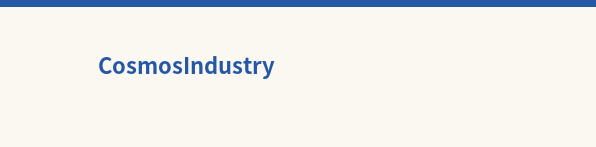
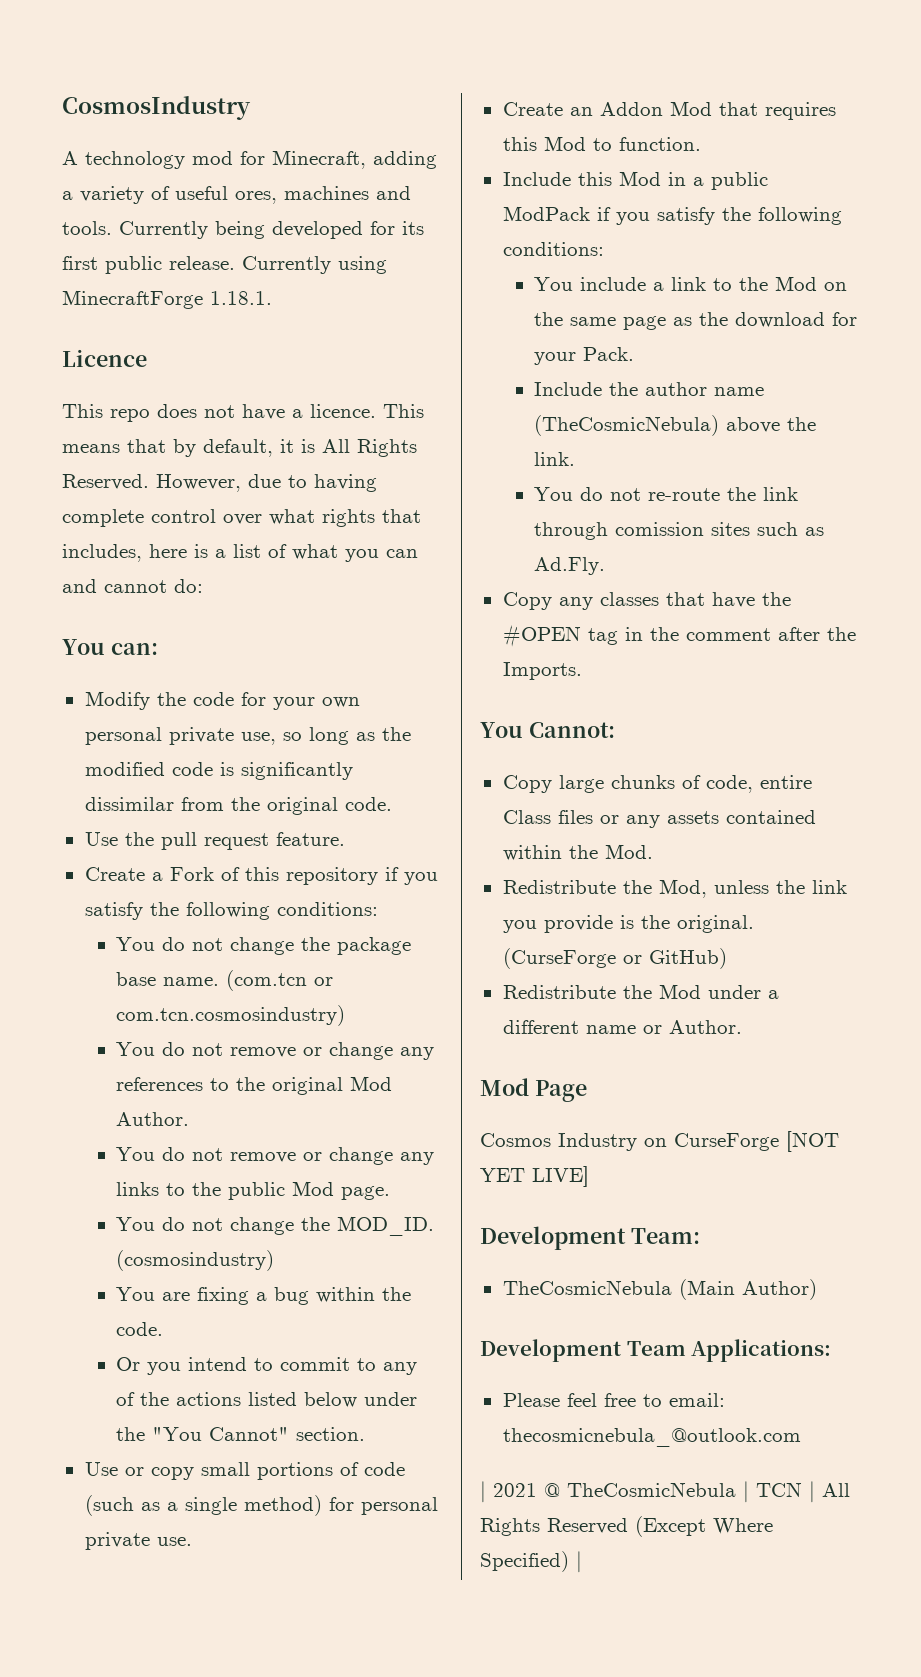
+ A technology mod for Minecraft, adding a variety of useful ores, machines and tools. Currently being developed for its first public release. Currently using MinecraftForge 1.18.1.
+ Licence
+ This repo does not have a licence. This means that by default, it is All Rights Reserved. However, due to having complete control over what rights that includes, here is a list of what you can and cannot do:
+ You can:
+ Modify the code for your own personal private use, so long as the modified code is significantly dissimilar from the original code.
+ Use the pull request feature.
+ Create a Fork of this repository if you satisfy the following conditions:
+ You do not change the package base name. (com.tcn or com.tcn.cosmosindustry)
+ You do not remove or change any references to the original Mod Author.
+ You do not remove or change any links to the public Mod page.
+ You do not change the MOD_ID. (cosmosindustry)
+ You are fixing a bug within the code.
+ Or you intend to commit to any of the actions listed below under the "You Cannot" section.
+ Use or copy small portions of code (such as a single method) for personal private use.
+ Create an Addon Mod that requires this Mod to function.
+ Include this Mod in a public ModPack if you satisfy the following conditions:
+ You include a link to the Mod on the same page as the download for your Pack.
+ Include the author name (TheCosmicNebula) above the link.
+ You do not re-route the link through comission sites such as Ad.Fly.
+ Copy any classes that have the #OPEN tag in the comment after the Imports.
+ You Cannot:
+ Copy large chunks of code, entire Class files or any assets contained within the Mod.
+ Redistribute the Mod, unless the link you provide is the original. (CurseForge or GitHub)
+ Redistribute the Mod under a different name or Author.
+ Mod Page
+ Cosmos Industry on CurseForge [NOT YET LIVE]
+ Development Team:
+ TheCosmicNebula (Main Author)
+ Development Team Applications:
+ Please feel free to email: thecosmicnebula_@outlook.com
+ | 2021 @ TheCosmicNebula | TCN | All Rights Reserved (Except Where Specified) |

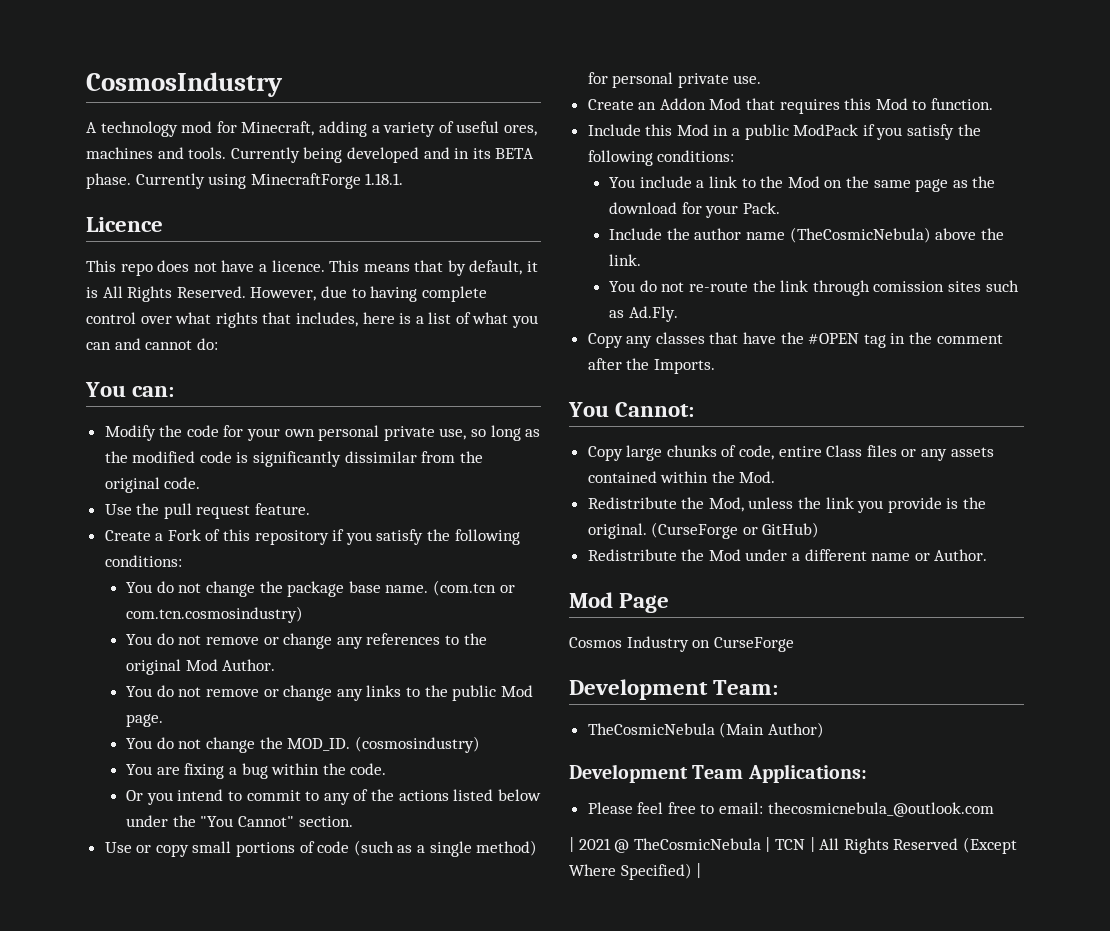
- Currently being developed for its first public release.
+ Currently being developed and in its BETA phase.
- Cosmos Industry on CurseForge [NOT YET LIVE]
+ Cosmos Industry on CurseForge

